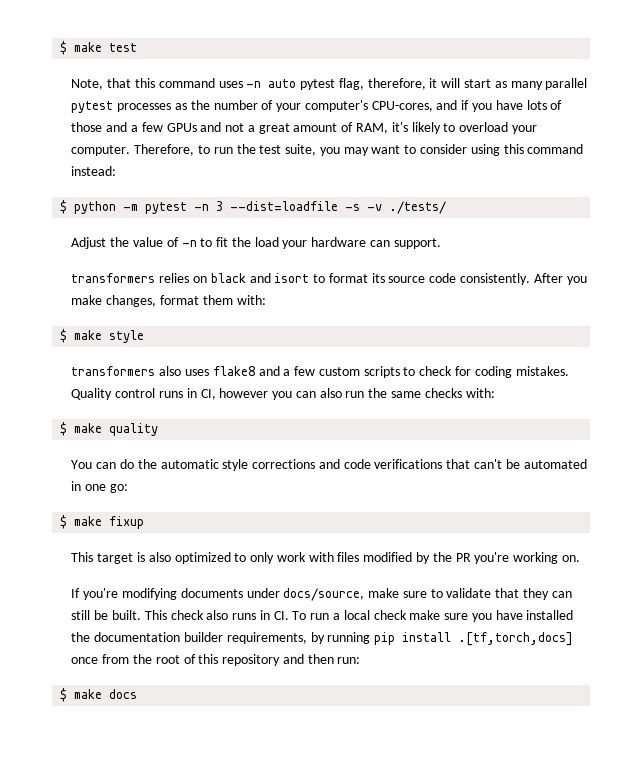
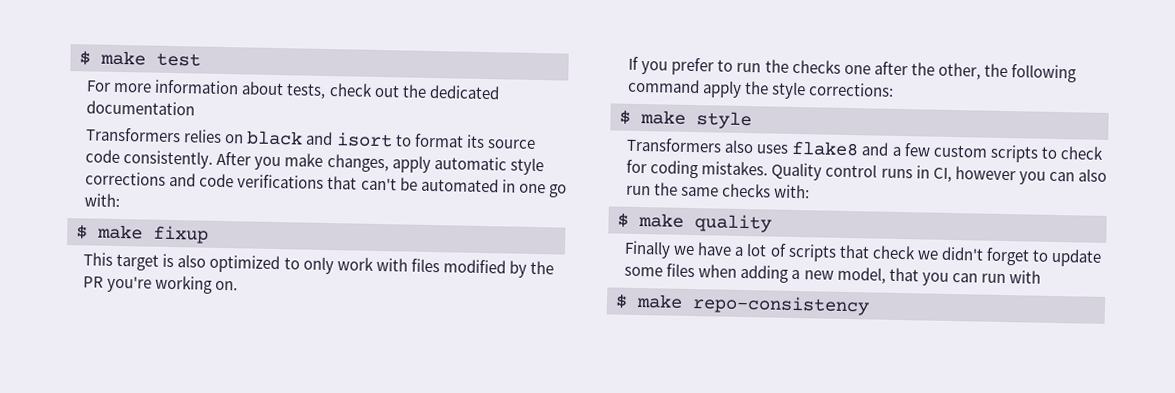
- Note, that this command uses -n auto pytest flag, therefore, it will start as many parallel pytest processes as the number of your computer's CPU-cores, and if you have lots of those and a few GPUs and not a great amount of RAM, it's likely to overload your computer. Therefore, to run the test suite, you may want to consider using this command instead:
- $ python -m pytest -n 3 --dist=loadfile -s -v ./tests/
- Adjust the value of -n to fit the load your hardware can support.
- transformers relies on black and isort to format its source code consistently.
+ For more information about tests, check out the dedicated documentation
+ Transformers relies on black and isort to format its source code consistently.
- After you make changes, format them with:
+ After you make changes, apply automatic style corrections and code verifications that can't be automated in one go with:
+ $ make fixup
+ This target is also optimized to only work with files modified by the PR you're working on.
+ If you prefer to run the checks one after the other, the following command apply the style corrections:
- transformers also uses flake8 and a few custom scripts to check for coding mistakes.
+ Transformers also uses flake8 and a few custom scripts to check for coding mistakes.
- You can do the automatic style corrections and code verifications that can't be automated in one go:
- $ make fixup
- This target is also optimized to only work with files modified by the PR you're working on.
- If you're modifying documents under docs/source, make sure to validate that they can still be built. This check also runs in CI. To run a local check make sure you have installed the documentation builder requirements, by running pip install .[tf,torch,docs] once from the root of this repository and then run:
- $ make docs
+ Finally we have a lot of scripts that check we didn't forget to update some files when adding a new model, that you can run with
+ $ make repo-consistency

